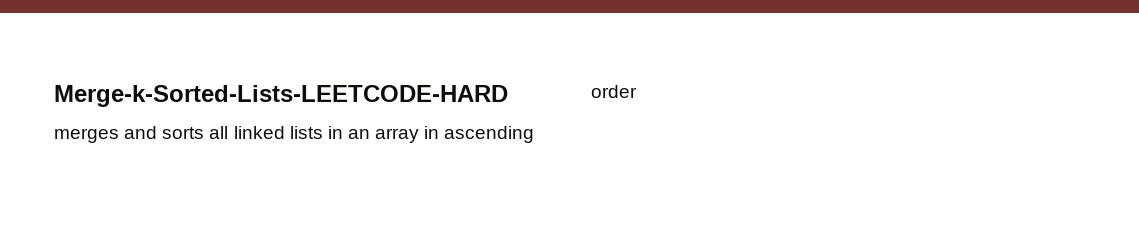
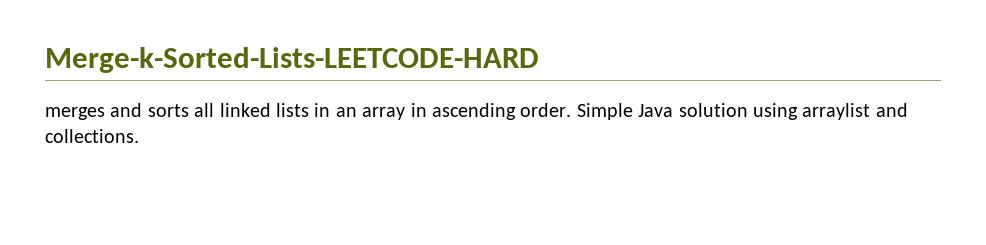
- merges and sorts all linked lists in an array in ascending order
+ merges and sorts all linked lists in an array in ascending order. Simple Java solution using arraylist and collections.

